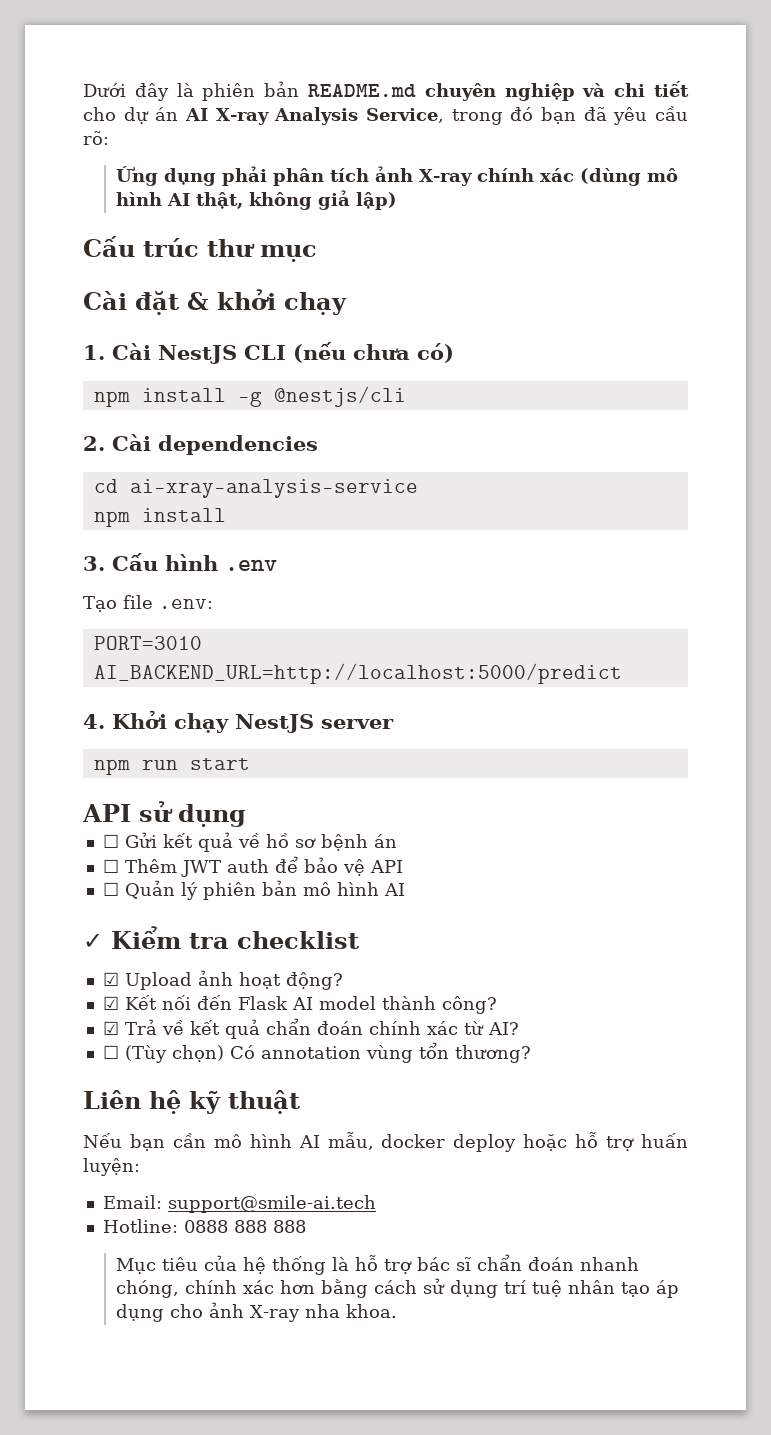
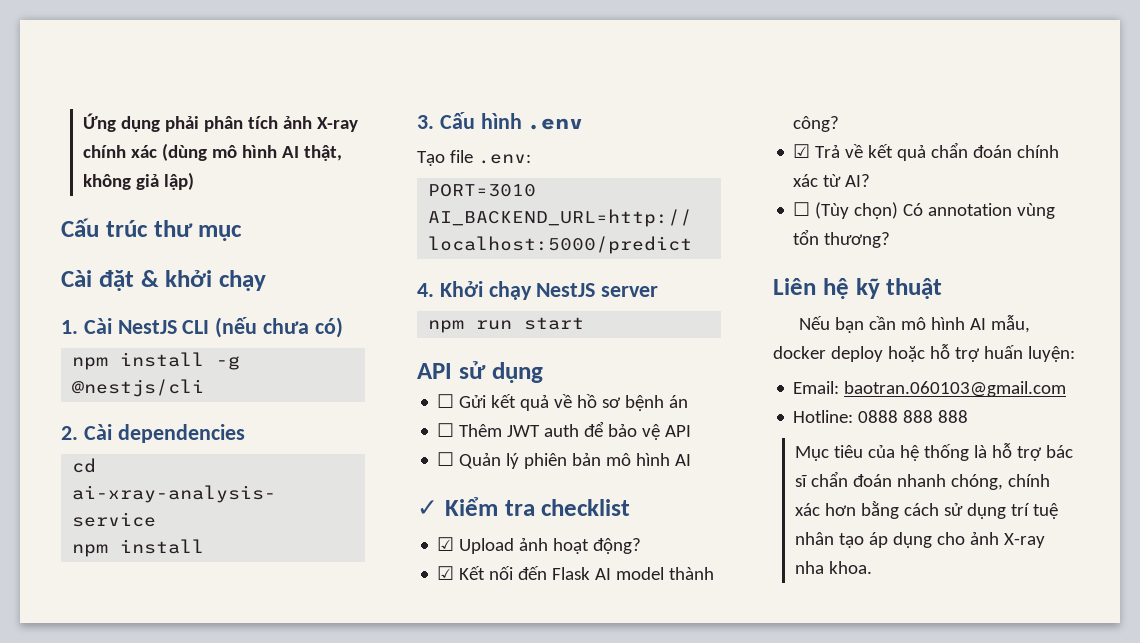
- Dưới đây là phiên bản README.md chuyên nghiệp và chi tiết cho dự án AI X-ray Analysis Service, trong đó bạn đã yêu cầu rõ:
- Email: support@smile-ai.tech
+ Email: baotran.060103@gmail.com

